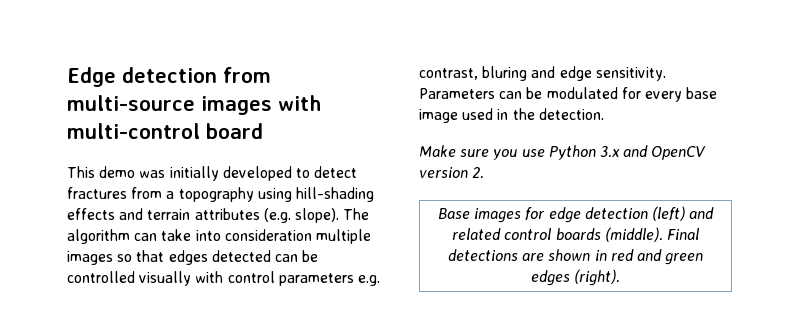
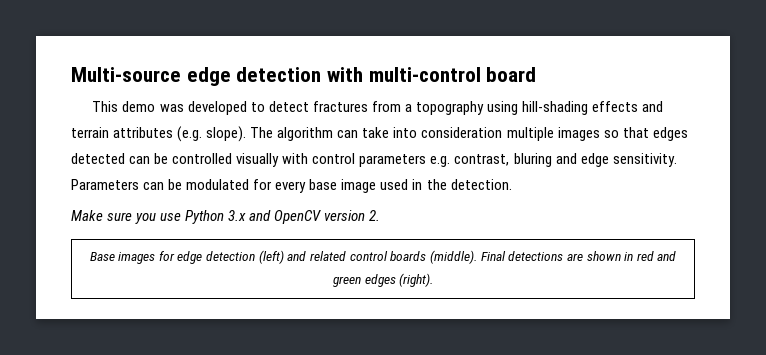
- Edge detection from multi-source images with multi-control board
+ Multi-source edge detection with multi-control board
- This demo was initially developed to detect fractures from a topography using hill-shading effects and terrain attributes (e.g. slope).
+ This demo was developed to detect fractures from a topography using hill-shading effects and terrain attributes (e.g. slope).

